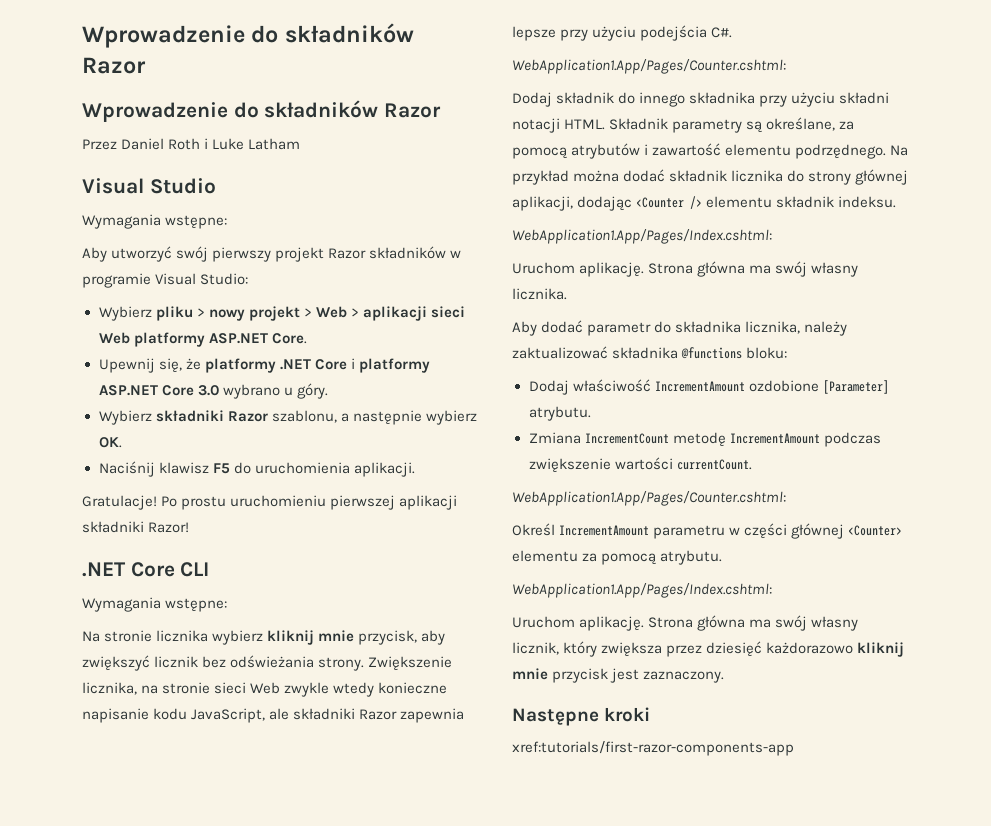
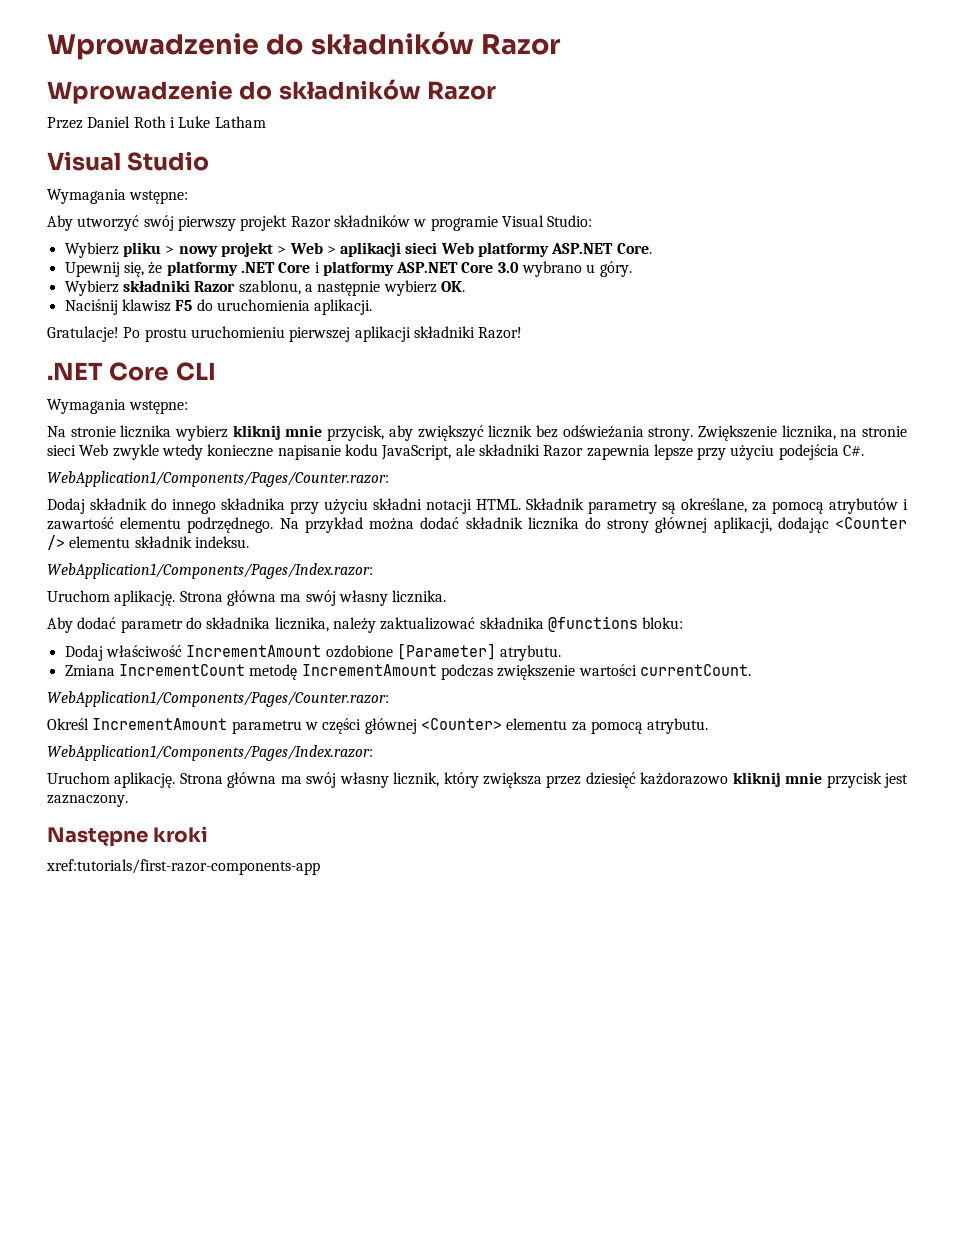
  Zwiększenie licznika, na stronie sieci Web zwykle wtedy konieczne napisanie kodu JavaScript, ale składniki Razor zapewnia lepsze przy użyciu podejścia C#.
- WebApplication1.App/Pages/Counter.cshtml:
+ WebApplication1/Components/Pages/Counter.razor:
  Na przykład można dodać składnik licznika do strony głównej aplikacji, dodając <Counter /> elementu składnik indeksu.
- WebApplication1.App/Pages/Index.cshtml:
+ WebApplication1/Components/Pages/Index.razor:
  Zmiana IncrementCount metodę IncrementAmount podczas zwiększenie wartości currentCount.
- WebApplication1.App/Pages/Counter.cshtml:
+ WebApplication1/Components/Pages/Counter.razor:
  Określ IncrementAmount parametru w części głównej <Counter> elementu za pomocą atrybutu.
- WebApplication1.App/Pages/Index.cshtml:
+ WebApplication1/Components/Pages/Index.razor:

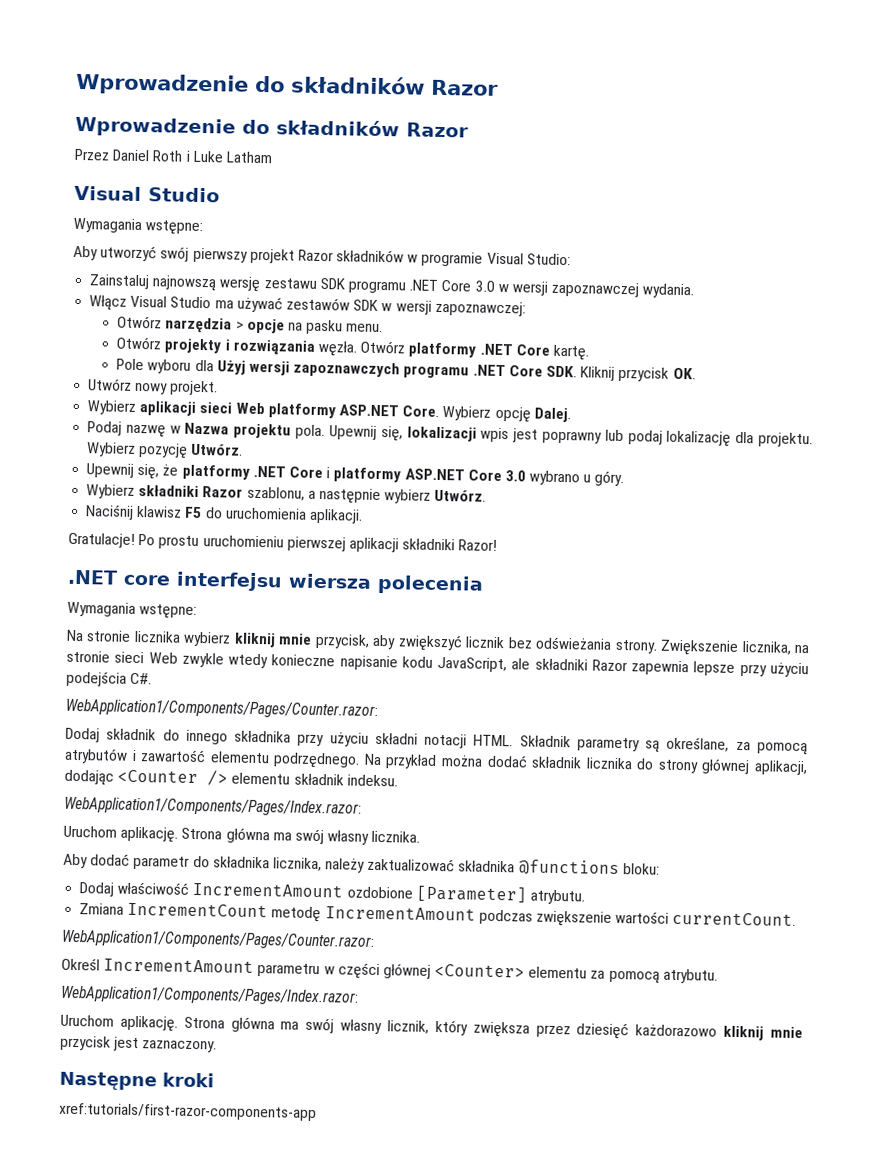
- Wybierz pliku > nowy projekt > Web > aplikacji sieci Web platformy ASP.NET Core.
+ Zainstaluj najnowszą wersję zestawu SDK programu .NET Core 3.0 w wersji zapoznawczej wydania.
+ Włącz Visual Studio ma używać zestawów SDK w wersji zapoznawczej:
+ Otwórz narzędzia > opcje na pasku menu.
+ Otwórz projekty i rozwiązania węzła. Otwórz platformy .NET Core kartę.
+ Pole wyboru dla Użyj wersji zapoznawczych programu .NET Core SDK. Kliknij przycisk OK.
+ Utwórz nowy projekt.
+ Wybierz aplikacji sieci Web platformy ASP.NET Core. Wybierz opcję Dalej.
+ Podaj nazwę w Nazwa projektu pola. Upewnij się, lokalizacji wpis jest poprawny lub podaj lokalizację dla projektu. Wybierz pozycję Utwórz.
- Wybierz składniki Razor szablonu, a następnie wybierz OK.
+ Wybierz składniki Razor szablonu, a następnie wybierz Utwórz.
- .NET Core CLI
+ .NET core interfejsu wiersza polecenia

